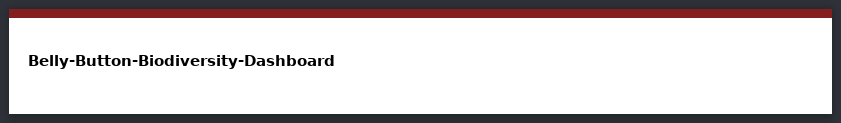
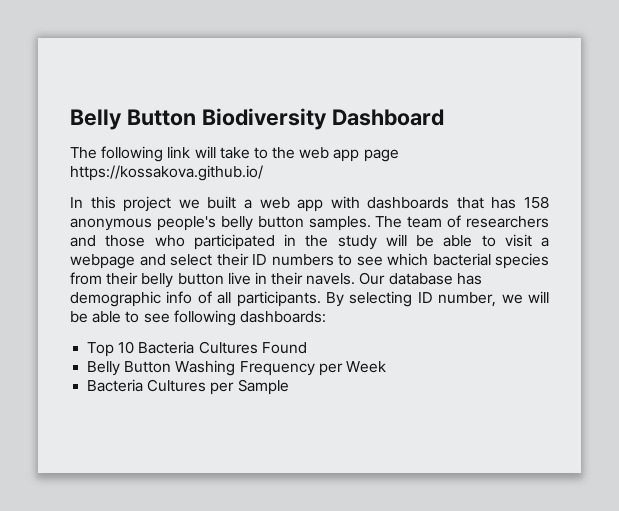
- Belly-Button-Biodiversity-Dashboard
+ Belly Button Biodiversity Dashboard
+ The following link will take to the web app page https://kossakova.github.io/
+ In this project we built a web app with dashboards that has 158 anonymous people's belly button samples. The team of researchers and those who participated in the study will be able to visit a webpage and select their ID numbers to see which bacterial species from their belly button live in their navels. Our database has demographic info of all participants. By selecting ID number, we will be able to see following dashboards:
+ Top 10 Bacteria Cultures Found
+ Belly Button Washing Frequency per Week
+ Bacteria Cultures per Sample

